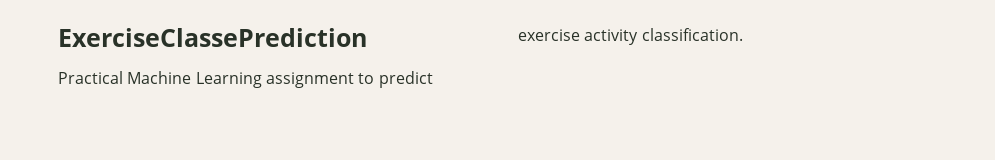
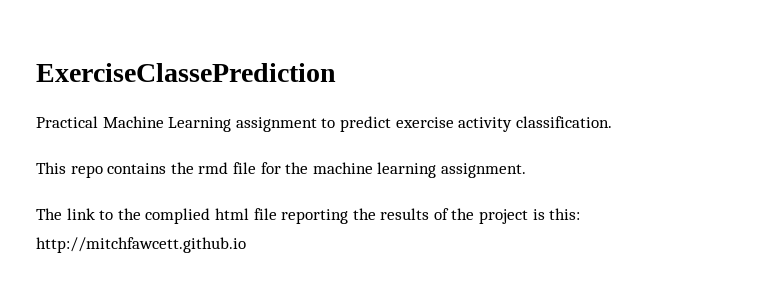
+ This repo contains the rmd file for the machine learning assignment.
+ The link to the complied html file reporting the results of the project is this: http://mitchfawcett.github.io

